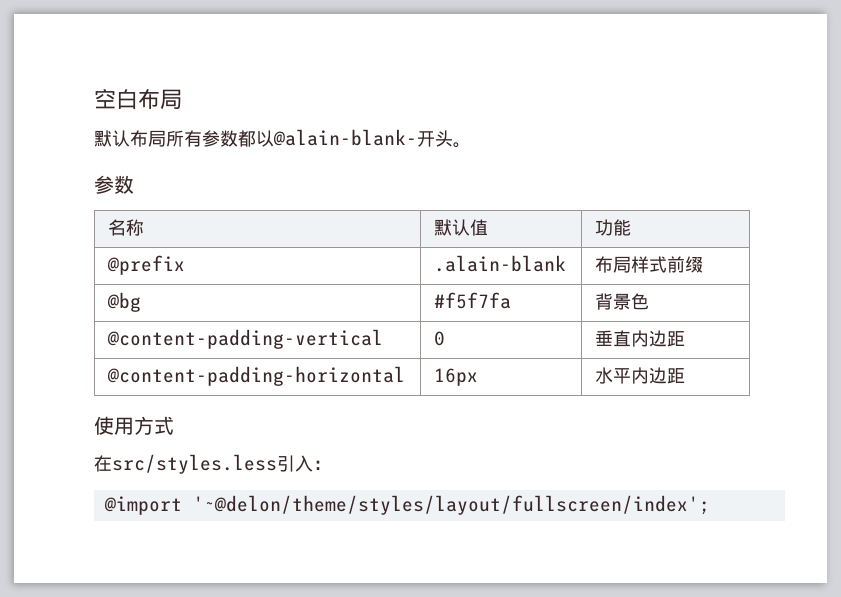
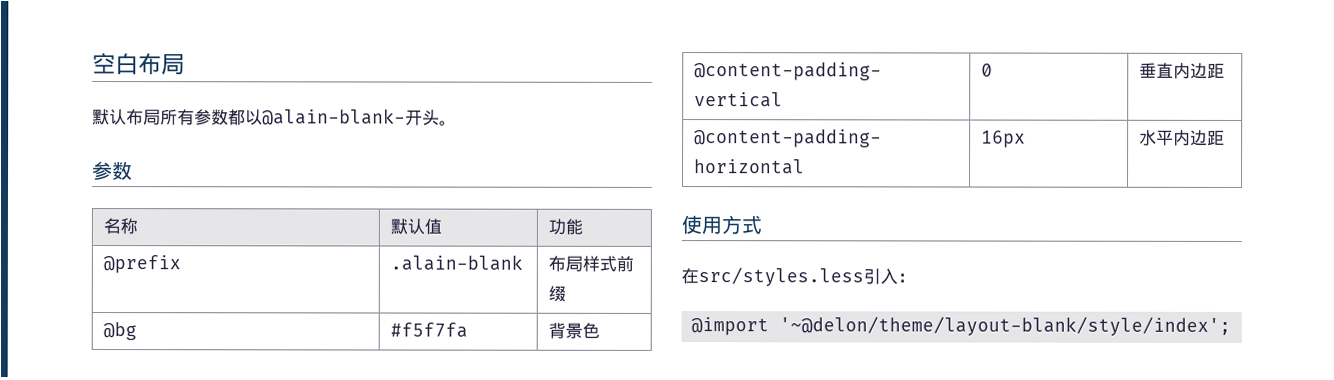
- @import '~@delon/theme/styles/layout/fullscreen/index';
+ @import '~@delon/theme/layout-blank/style/index';

